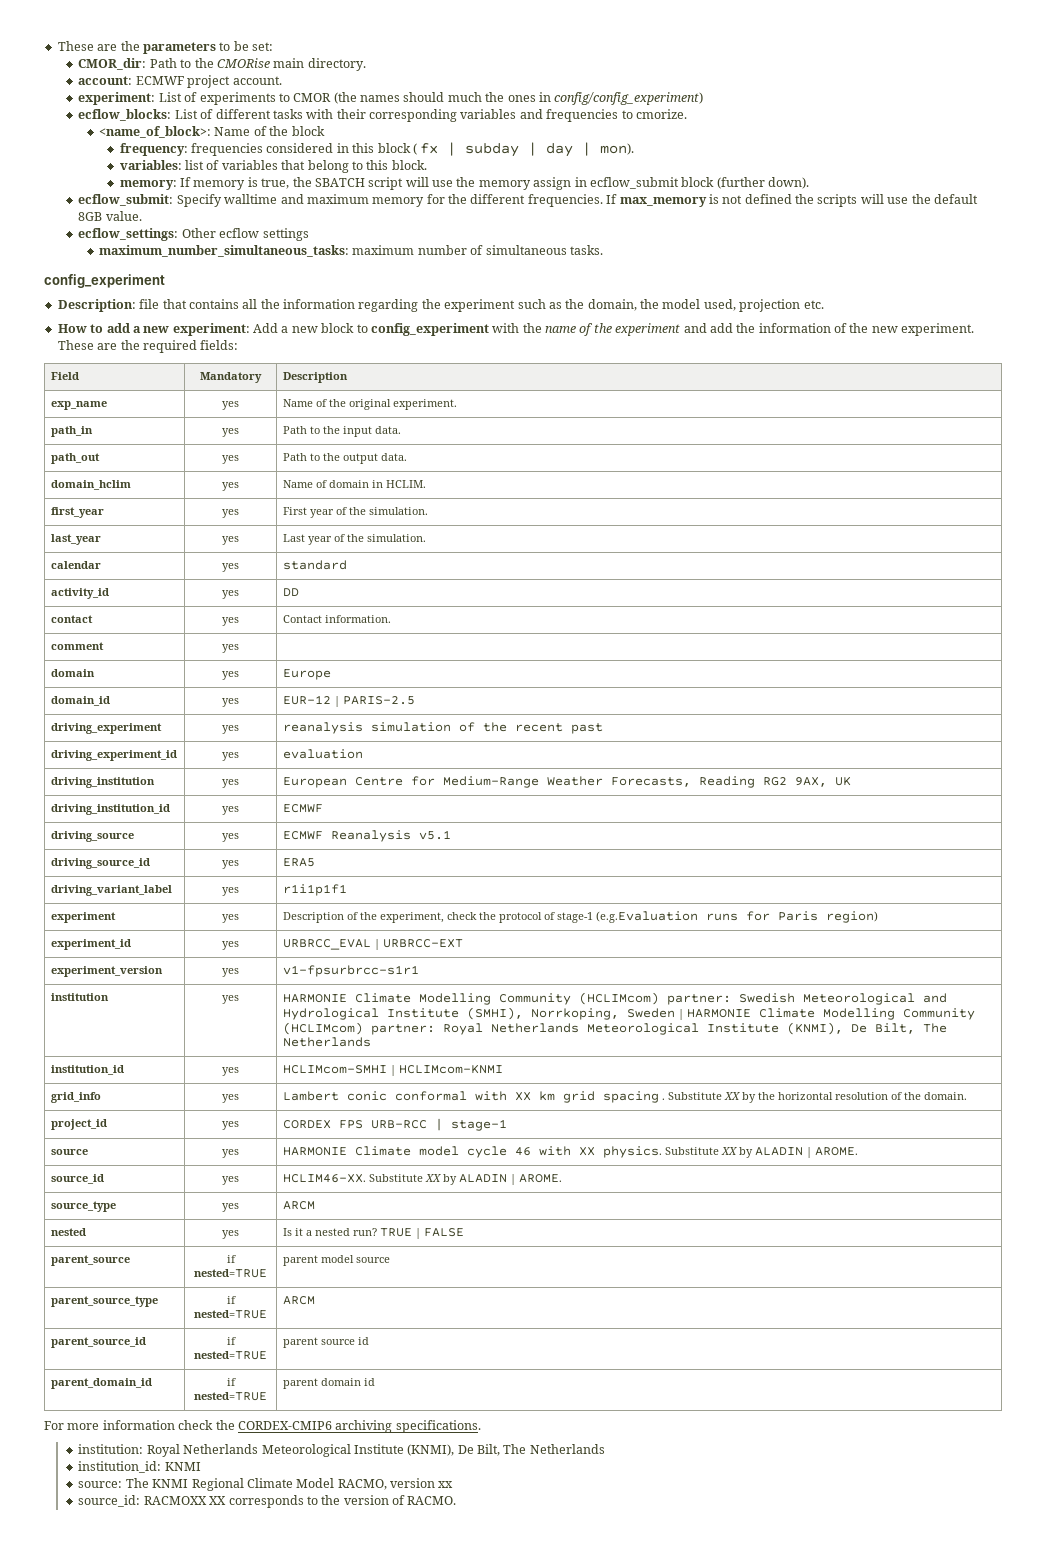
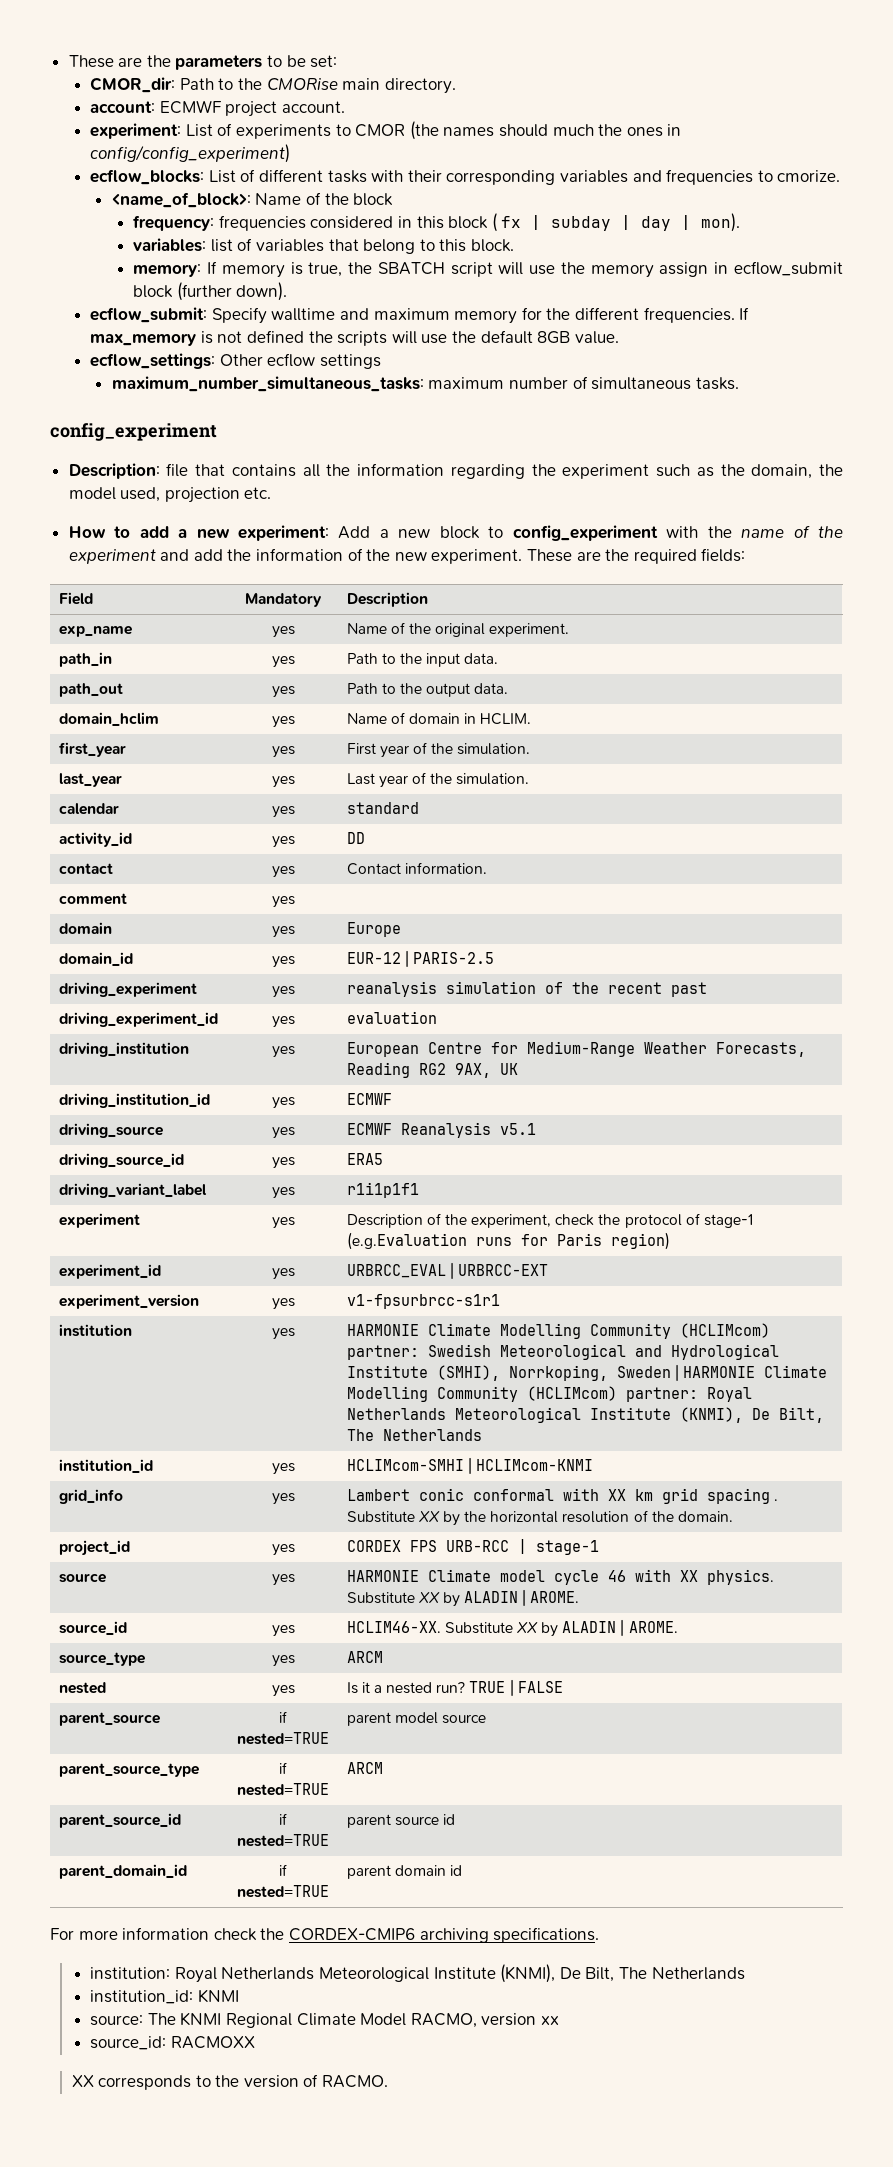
- source_id: RACMOXX XX corresponds to the version of RACMO.
+ source_id: RACMOXX
+ XX corresponds to the version of RACMO.

